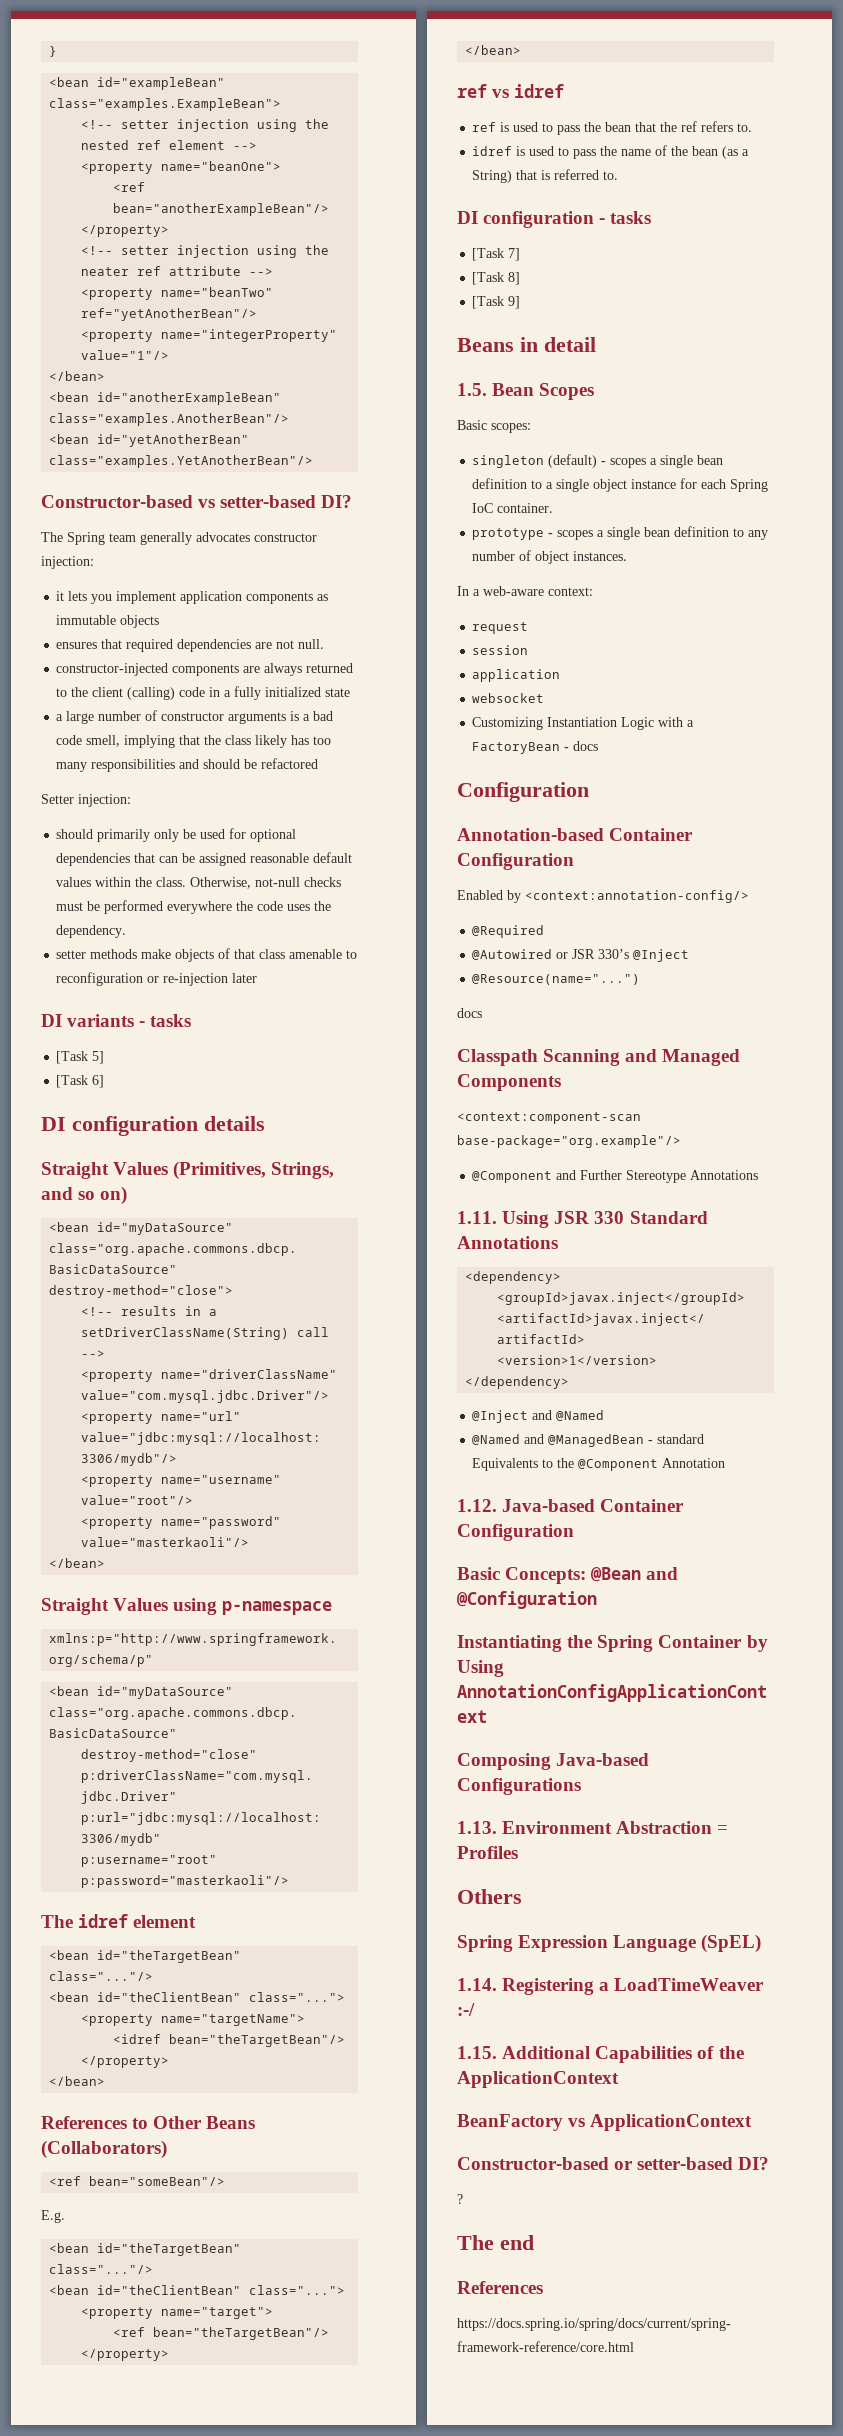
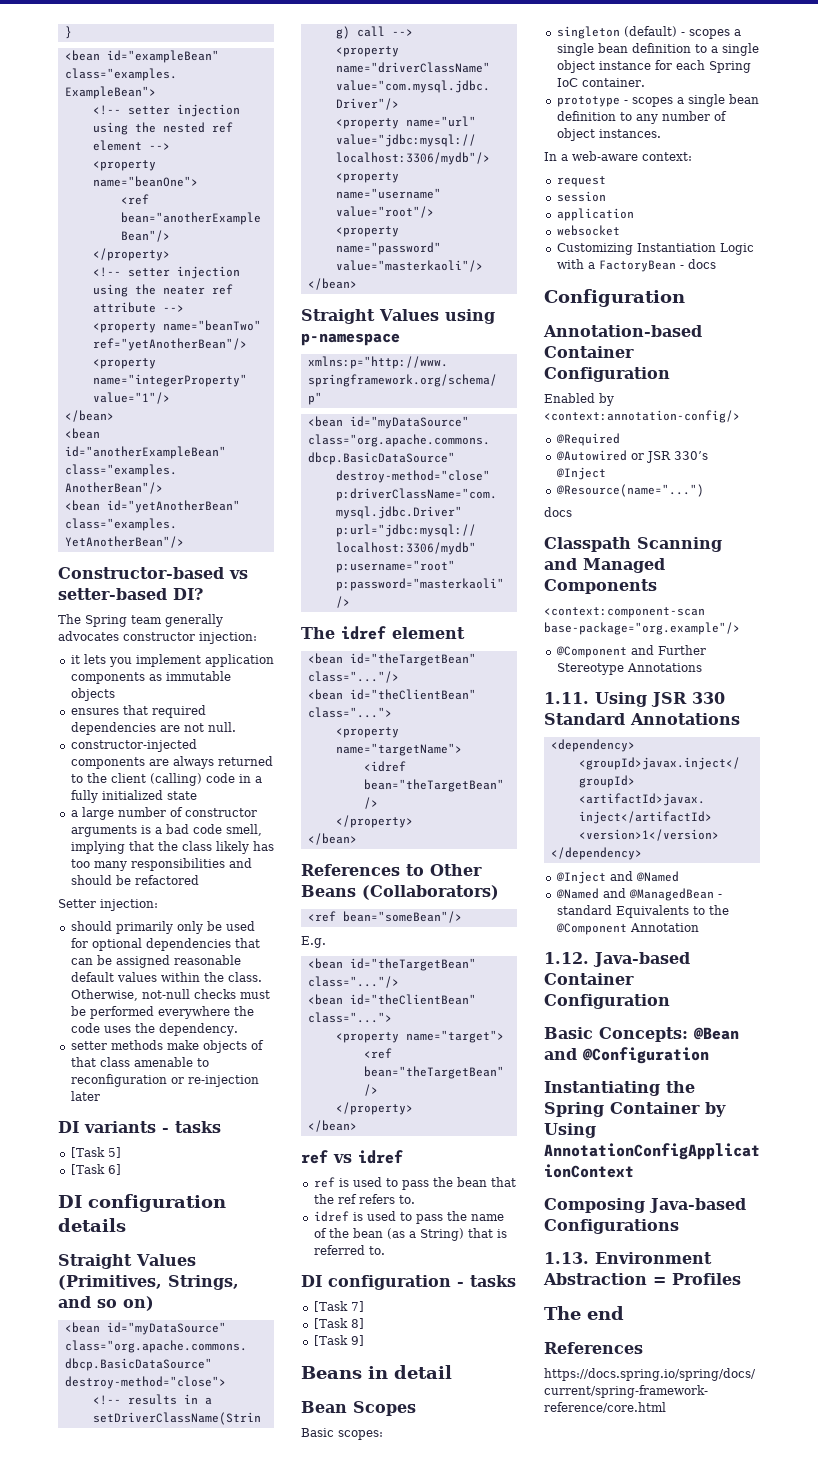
- 1.5. Bean Scopes
+ Bean Scopes
- Others
- Spring Expression Language (SpEL)
- 1.14. Registering a LoadTimeWeaver :-/
- 1.15. Additional Capabilities of the ApplicationContext
- BeanFactory vs ApplicationContext
- Constructor-based or setter-based DI?
- ?

